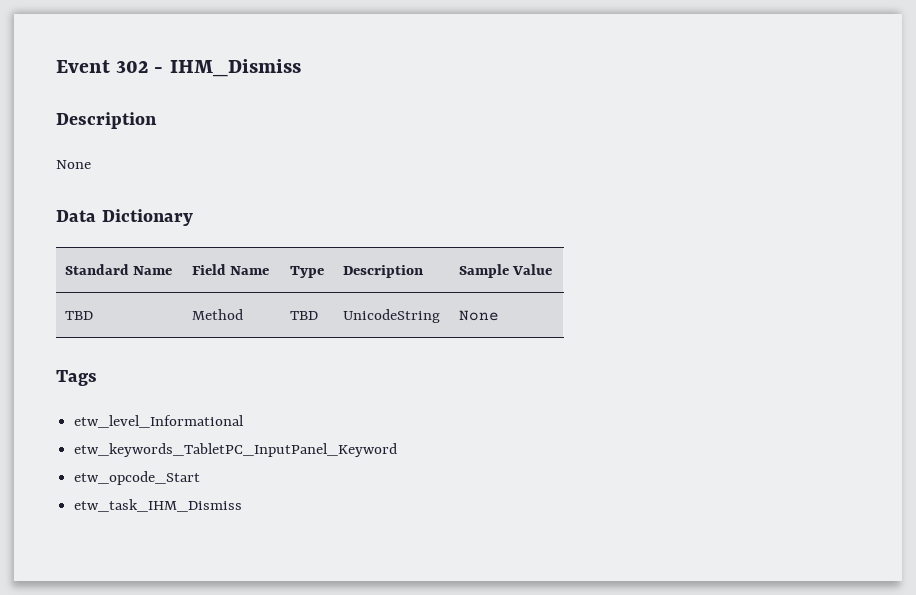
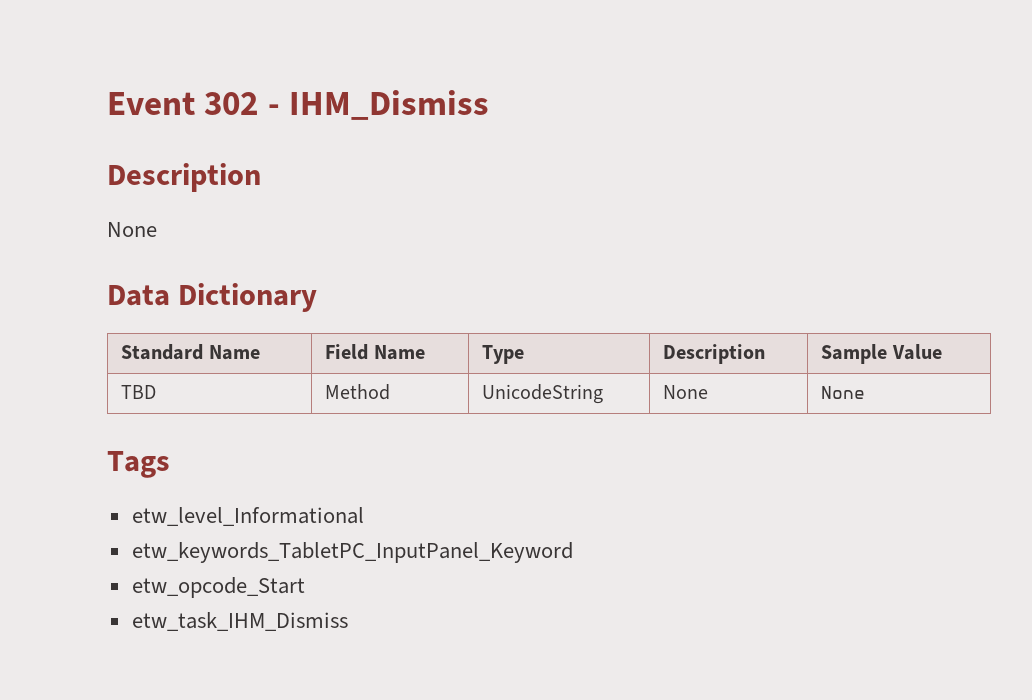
- TBD | Method | TBD | UnicodeString | None
+ TBD | Method | UnicodeString | None | None

